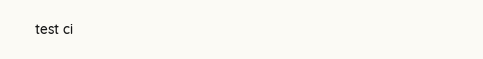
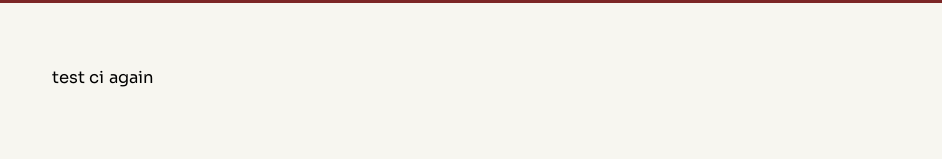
- test ci
+ test ci again

